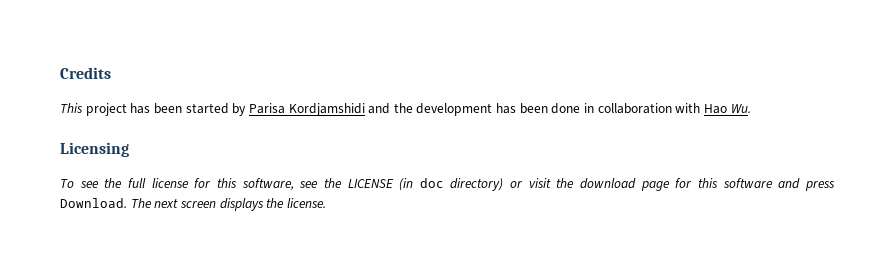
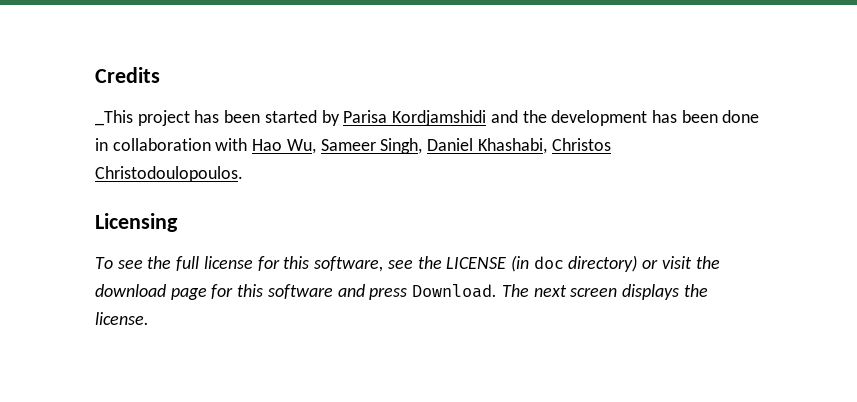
- This project has been started by Parisa Kordjamshidi and the development has been done in collaboration with Hao Wu.
+ _This project has been started by Parisa Kordjamshidi and the development has been done in collaboration with Hao Wu, Sameer Singh, Daniel Khashabi, Christos Christodoulopoulos.

